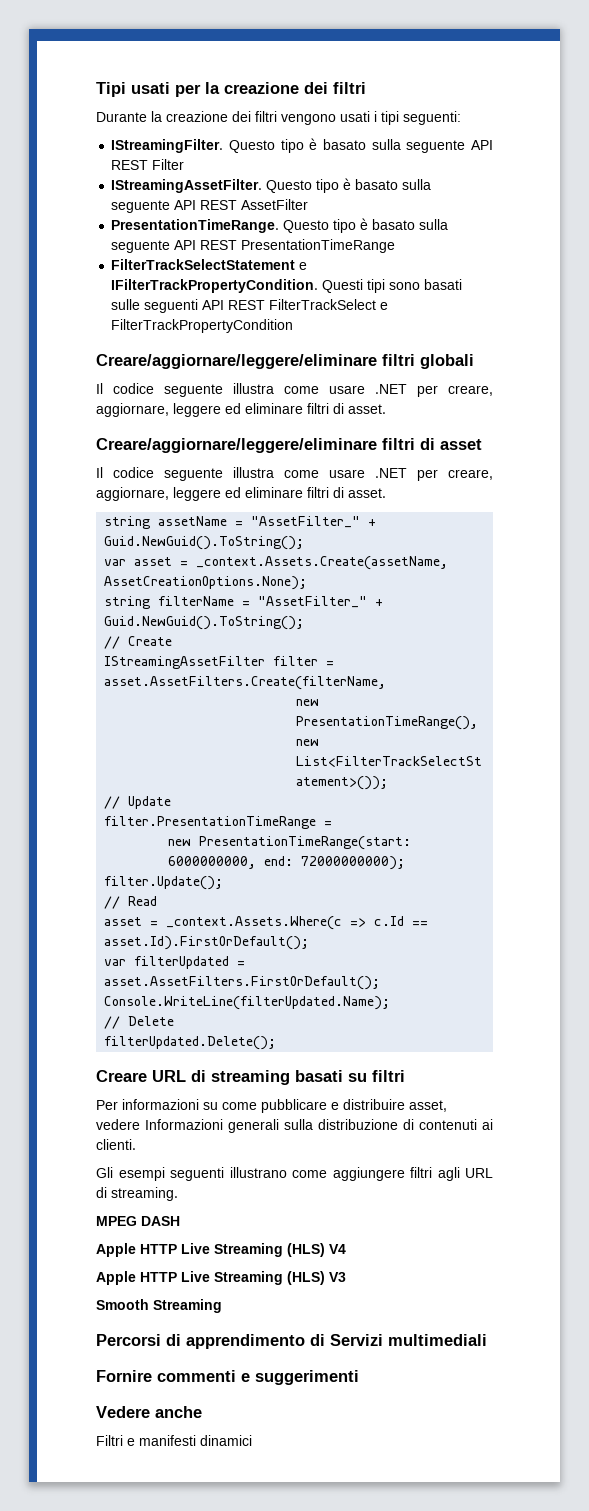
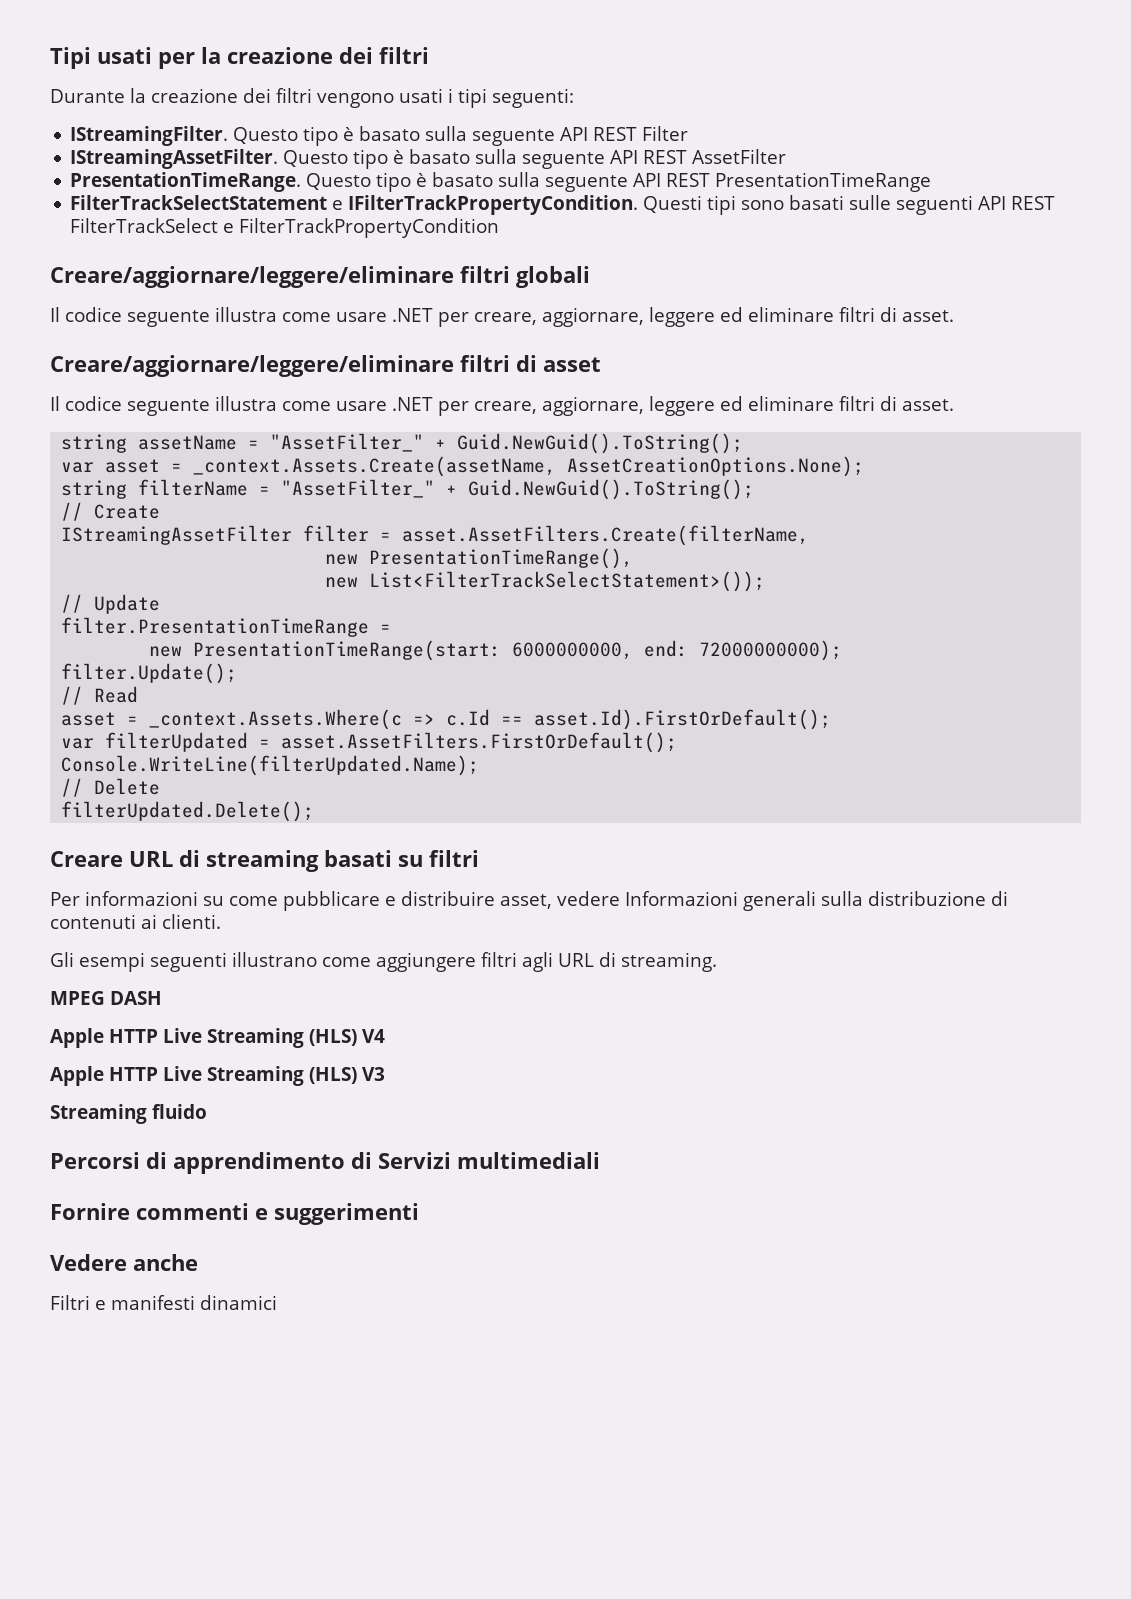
- Smooth Streaming
+ Streaming fluido

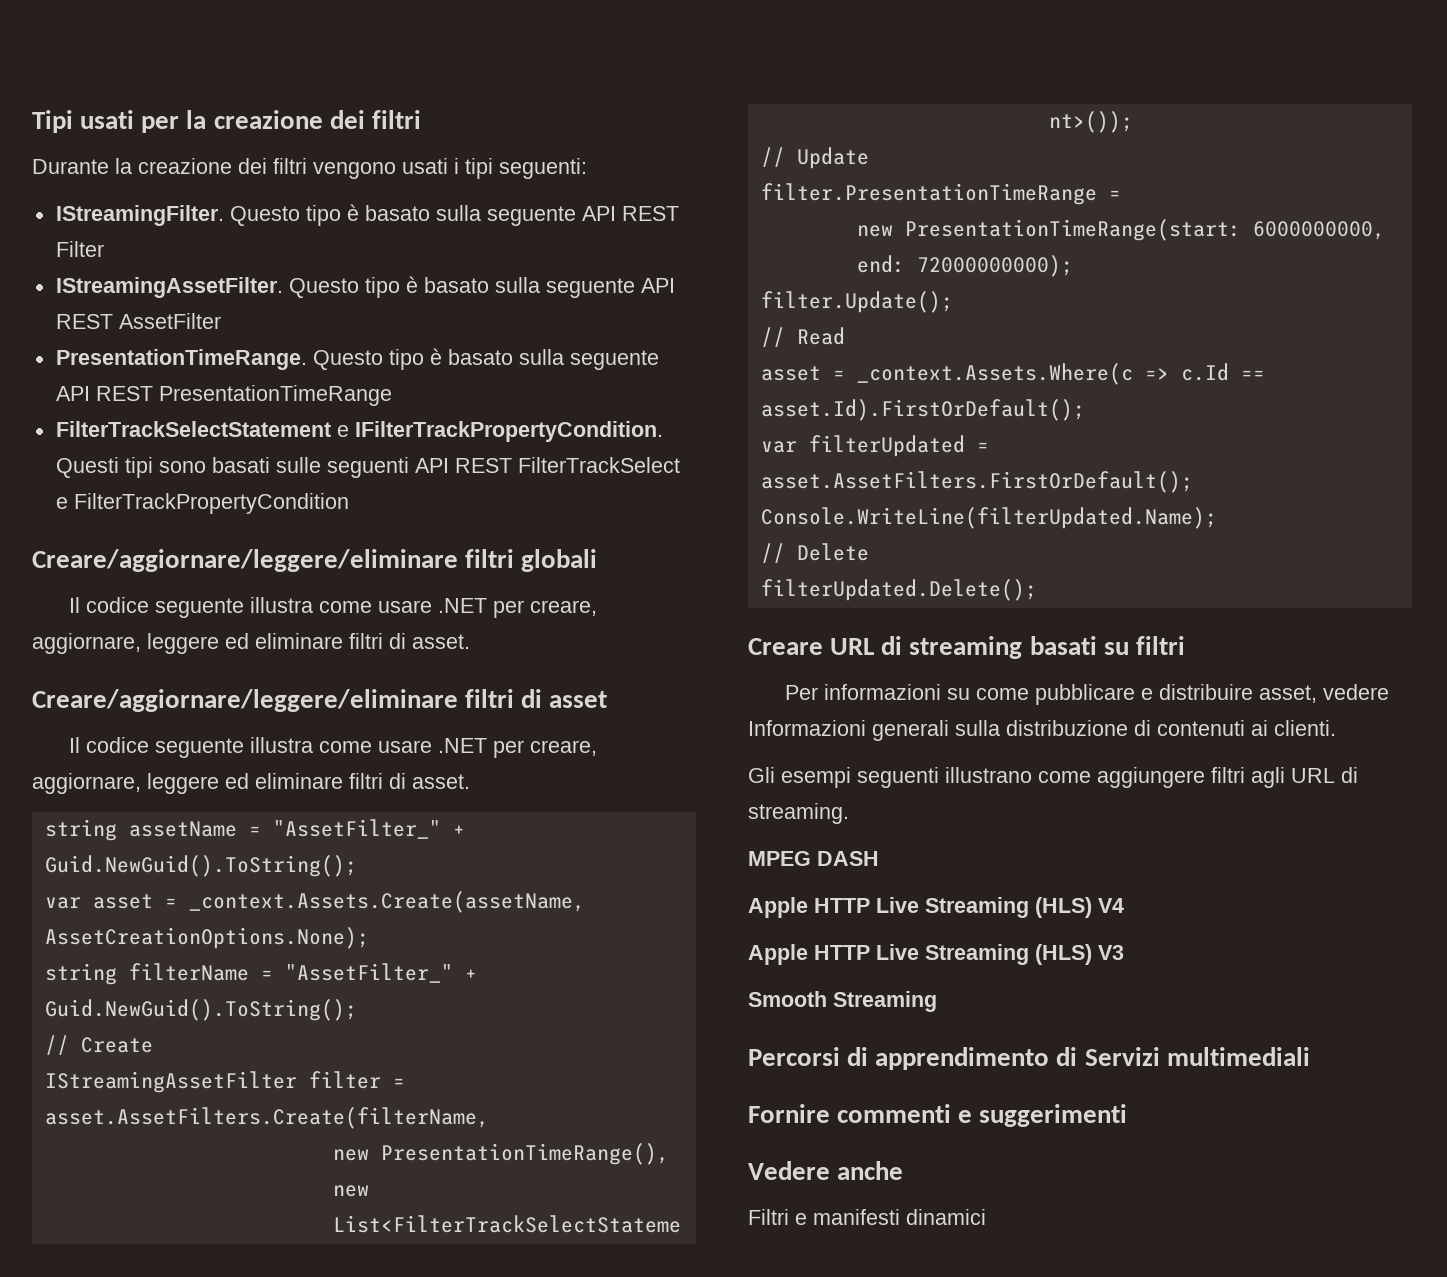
- Streaming fluido
+ Smooth Streaming

